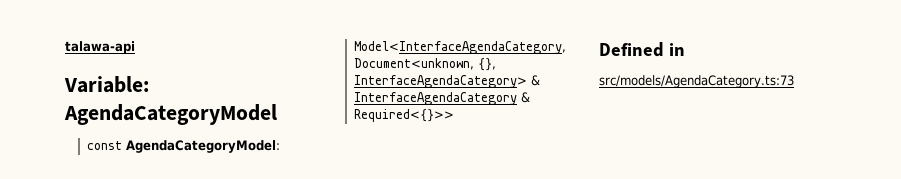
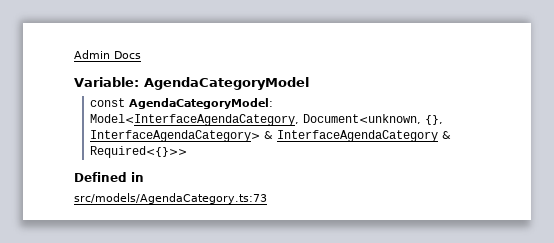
- talawa-api
+ Admin Docs

